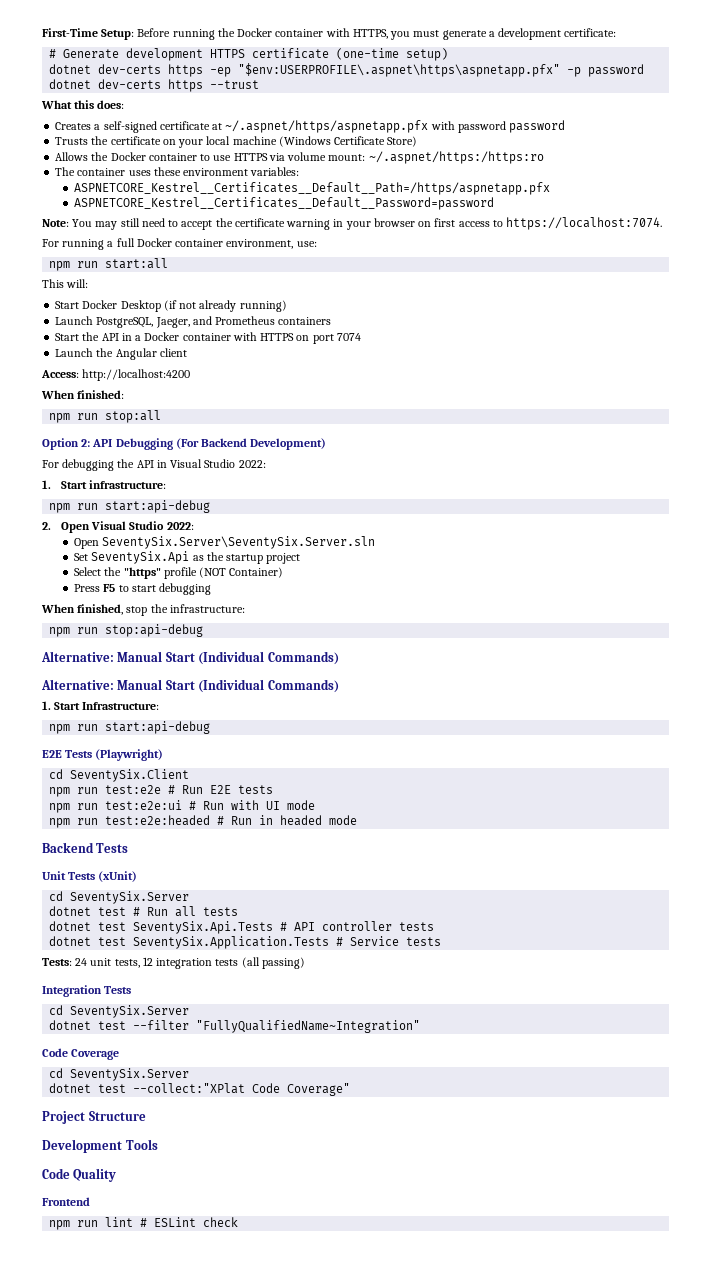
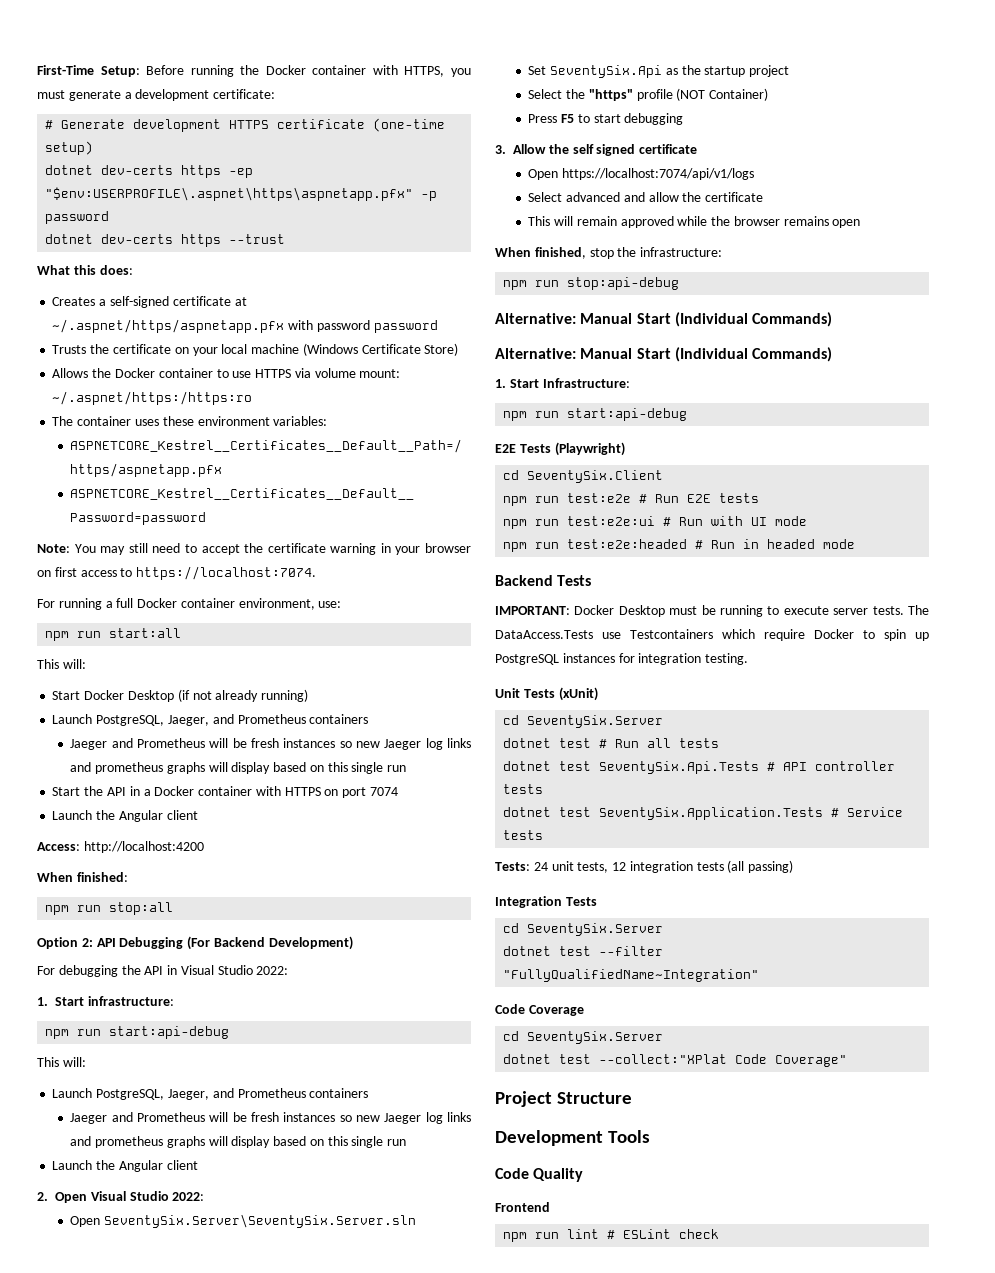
  Start Docker Desktop (if not already running)
  Launch PostgreSQL, Jaeger, and Prometheus containers
+ Jaeger and Prometheus will be fresh instances so new Jaeger log links and prometheus graphs will display based on this single run
  1. Start infrastructure:
  npm run start:api-debug
+ This will:
+ Launch PostgreSQL, Jaeger, and Prometheus containers
+ Jaeger and Prometheus will be fresh instances so new Jaeger log links and prometheus graphs will display based on this single run
+ Launch the Angular client
+ 3. Allow the self signed certificate
+ Open https://localhost:7074/api/v1/logs
+ Select advanced and allow the certificate
+ This will remain approved while the browser remains open
+ IMPORTANT: Docker Desktop must be running to execute server tests. The DataAccess.Tests use Testcontainers which require Docker to spin up PostgreSQL instances for integration testing.

